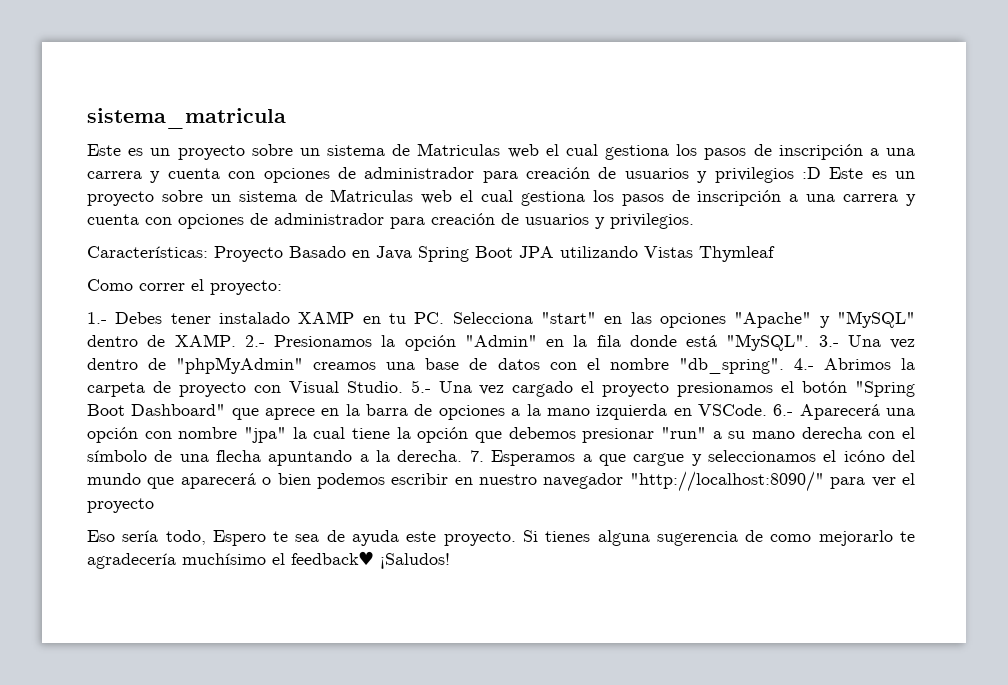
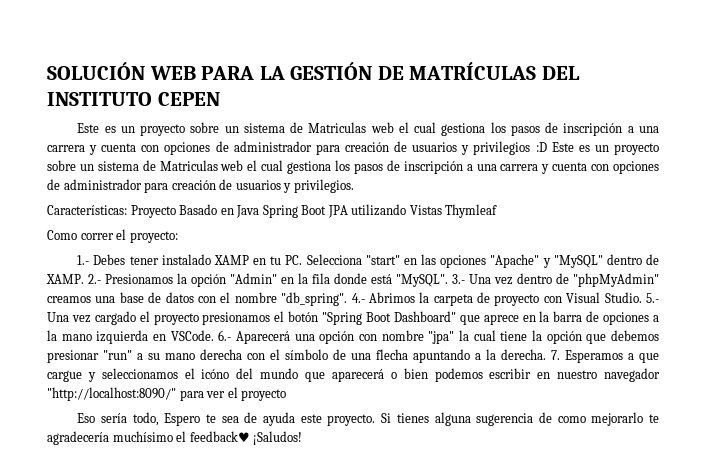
- sistema_matricula
+ SOLUCIÓN WEB PARA LA GESTIÓN DE MATRÍCULAS DEL INSTITUTO CEPEN

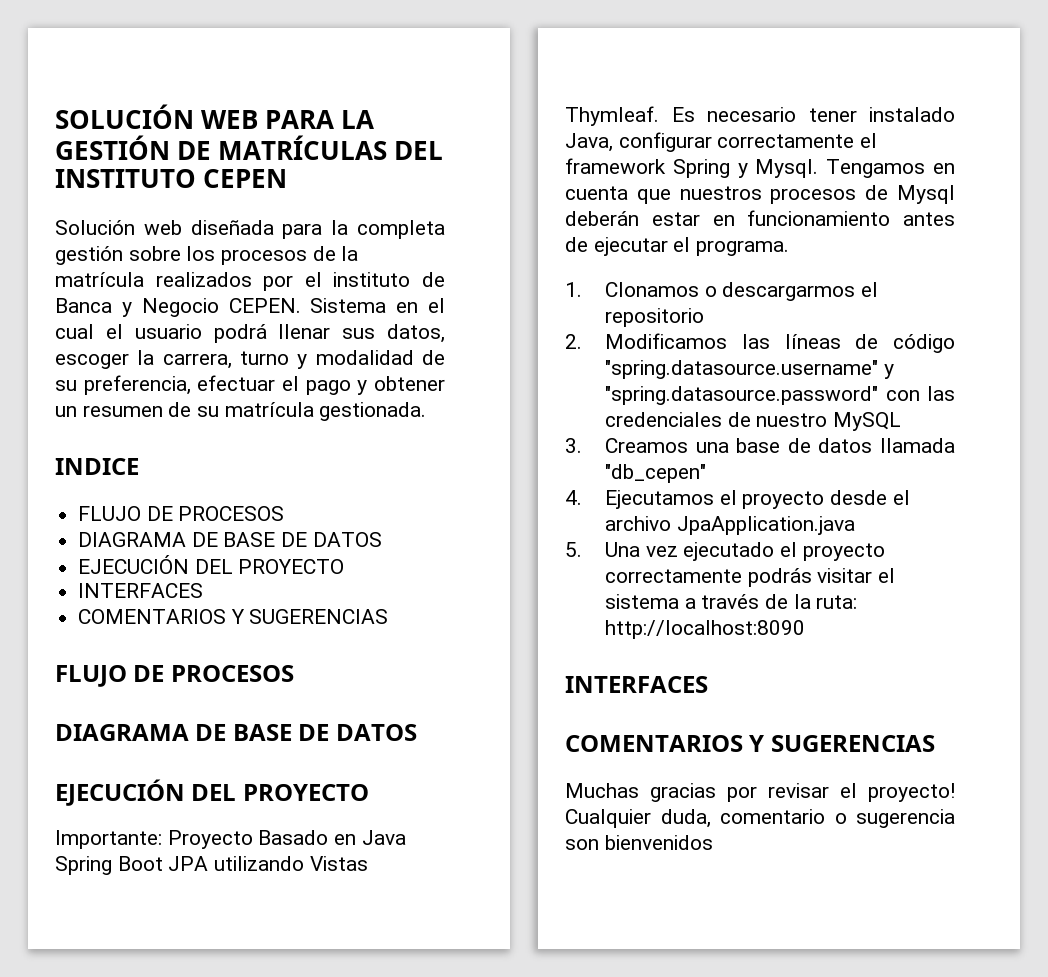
- Este es un proyecto sobre un sistema de Matriculas web el cual gestiona los pasos de inscripción a una carrera y cuenta con opciones de administrador para creación de usuarios y privilegios :D Este es un proyecto sobre un sistema de Matriculas web el cual gestiona los pasos de inscripción a una carrera y cuenta con opciones de administrador para creación de usuarios y privilegios.
- Características: Proyecto Basado en Java Spring Boot JPA utilizando Vistas Thymleaf
- Como correr el proyecto:
- 1.- Debes tener instalado XAMP en tu PC. Selecciona "start" en las opciones "Apache" y "MySQL" dentro de XAMP. 2.- Presionamos la opción "Admin" en la fila donde está "MySQL". 3.- Una vez dentro de "phpMyAdmin" creamos una base de datos con el nombre "db_spring". 4.- Abrimos la carpeta de proyecto con Visual Studio. 5.- Una vez cargado el proyecto presionamos el botón "Spring Boot Dashboard" que aprece en la barra de opciones a la mano izquierda en VSCode. 6.- Aparecerá una opción con nombre "jpa" la cual tiene la opción que debemos presionar "run" a su mano derecha con el símbolo de una flecha apuntando a la derecha. 7. Esperamos a que cargue y seleccionamos el icóno del mundo que aparecerá o bien podemos escribir en nuestro navegador "http://localhost:8090/" para ver el proyecto
- Eso sería todo, Espero te sea de ayuda este proyecto. Si tienes alguna sugerencia de como mejorarlo te agradecería muchísimo el feedback♥ ¡Saludos!
+ Solución web diseñada para la completa gestión sobre los procesos de la matrícula realizados por el instituto de Banca y Negocio CEPEN. Sistema en el cual el usuario podrá llenar sus datos, escoger la carrera, turno y modalidad de su preferencia, efectuar el pago y obtener un resumen de su matrícula gestionada.
+ INDICE
+ FLUJO DE PROCESOS
+ DIAGRAMA DE BASE DE DATOS
+ EJECUCIÓN DEL PROYECTO
+ INTERFACES
+ COMENTARIOS Y SUGERENCIAS
+ FLUJO DE PROCESOS
+ DIAGRAMA DE BASE DE DATOS
+ EJECUCIÓN DEL PROYECTO
+ Importante: Proyecto Basado en Java Spring Boot JPA utilizando Vistas Thymleaf. Es necesario tener instalado Java, configurar correctamente el framework Spring y Mysql. Tengamos en cuenta que nuestros procesos de Mysql deberán estar en funcionamiento antes de ejecutar el programa.
+ 1. Clonamos o descargarmos el repositorio
+ 2. Modificamos las líneas de código "spring.datasource.username" y "spring.datasource.password" con las credenciales de nuestro MySQL
+ 3. Creamos una base de datos llamada "db_cepen"
+ 4. Ejecutamos el proyecto desde el archivo JpaApplication.java
+ 5. Una vez ejecutado el proyecto correctamente podrás visitar el sistema a través de la ruta: http://localhost:8090
+ INTERFACES
+ COMENTARIOS Y SUGERENCIAS
+ Muchas gracias por revisar el proyecto! Cualquier duda, comentario o sugerencia son bienvenidos

